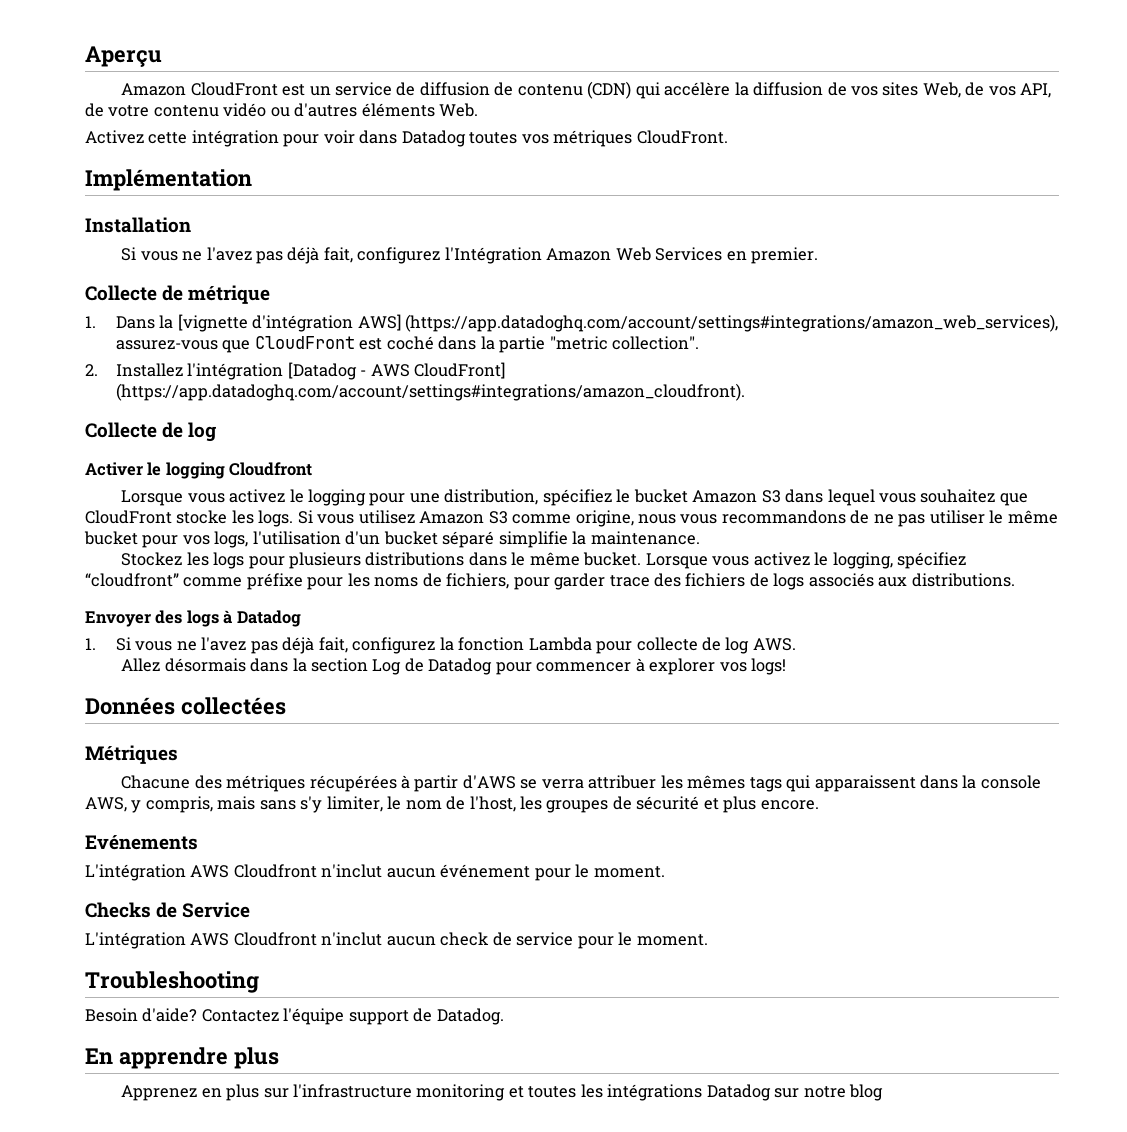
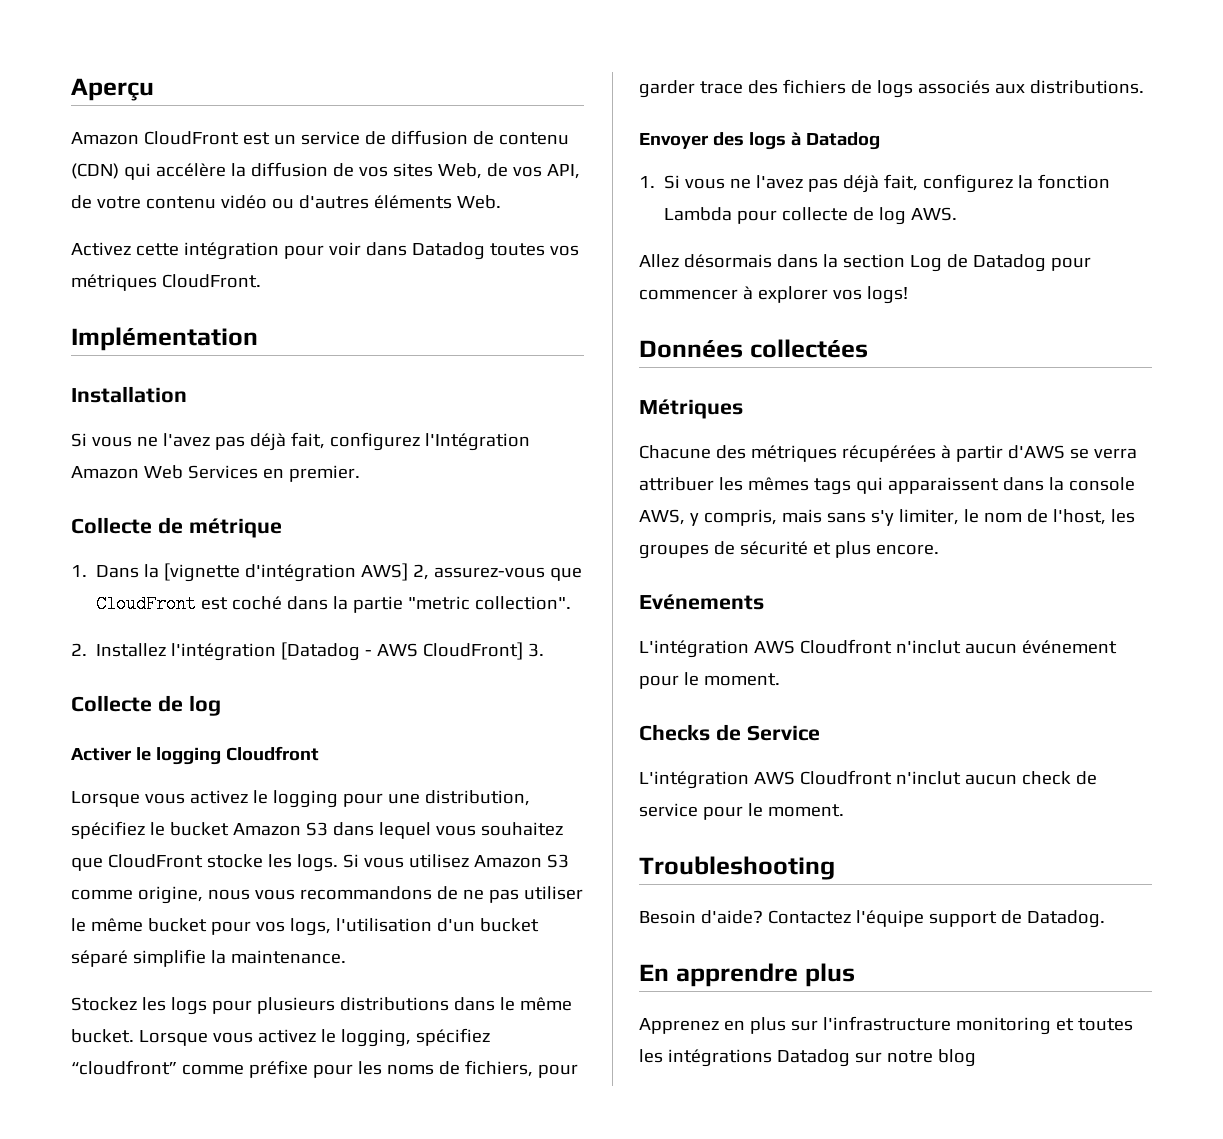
- 1. Dans la [vignette d'intégration AWS] (https://app.datadoghq.com/account/settings#integrations/amazon_web_services), assurez-vous que CloudFront est coché dans la partie "metric collection".
+ 1. Dans la [vignette d'intégration AWS] 2, assurez-vous que CloudFront est coché dans la partie "metric collection".
- 2. Installez l'intégration [Datadog - AWS CloudFront] (https://app.datadoghq.com/account/settings#integrations/amazon_cloudfront).
+ 2. Installez l'intégration [Datadog - AWS CloudFront] 3.

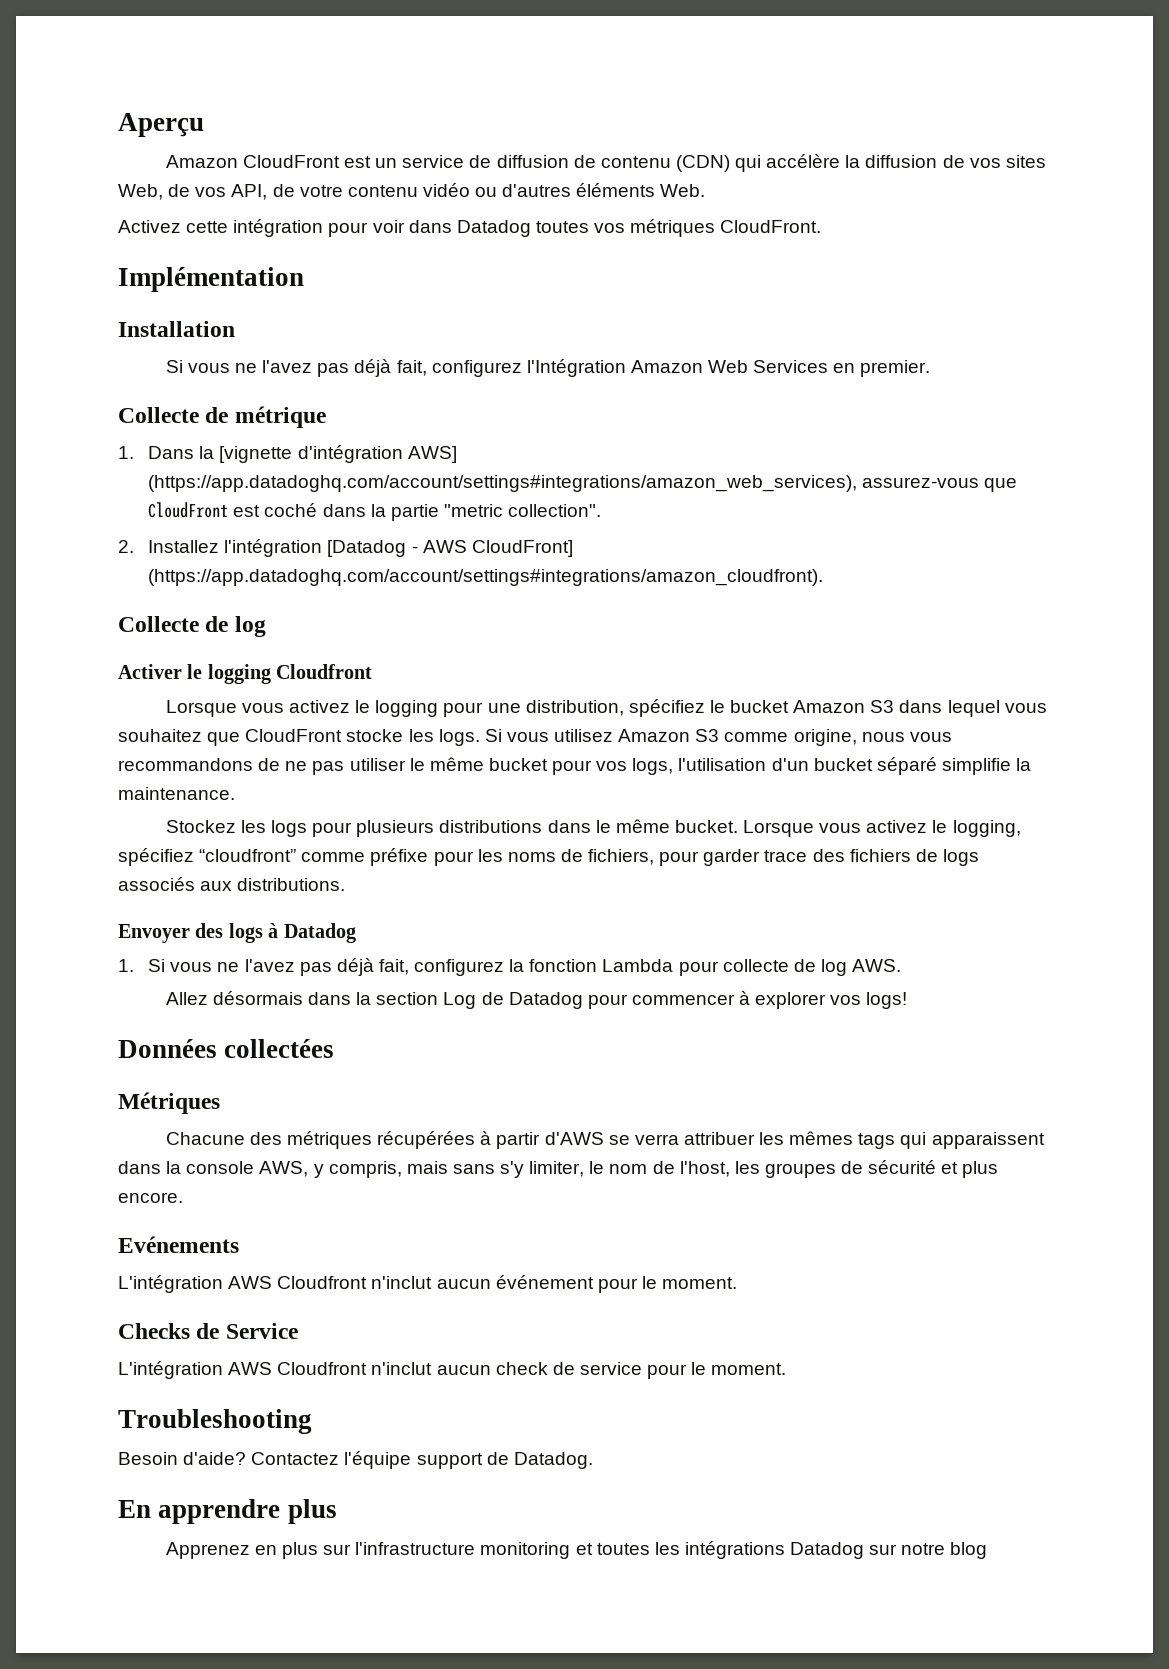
- 1. Dans la [vignette d'intégration AWS] 2, assurez-vous que CloudFront est coché dans la partie "metric collection".
+ 1. Dans la [vignette d'intégration AWS] (https://app.datadoghq.com/account/settings#integrations/amazon_web_services), assurez-vous que CloudFront est coché dans la partie "metric collection".
- 2. Installez l'intégration [Datadog - AWS CloudFront] 3.
+ 2. Installez l'intégration [Datadog - AWS CloudFront] (https://app.datadoghq.com/account/settings#integrations/amazon_cloudfront).

